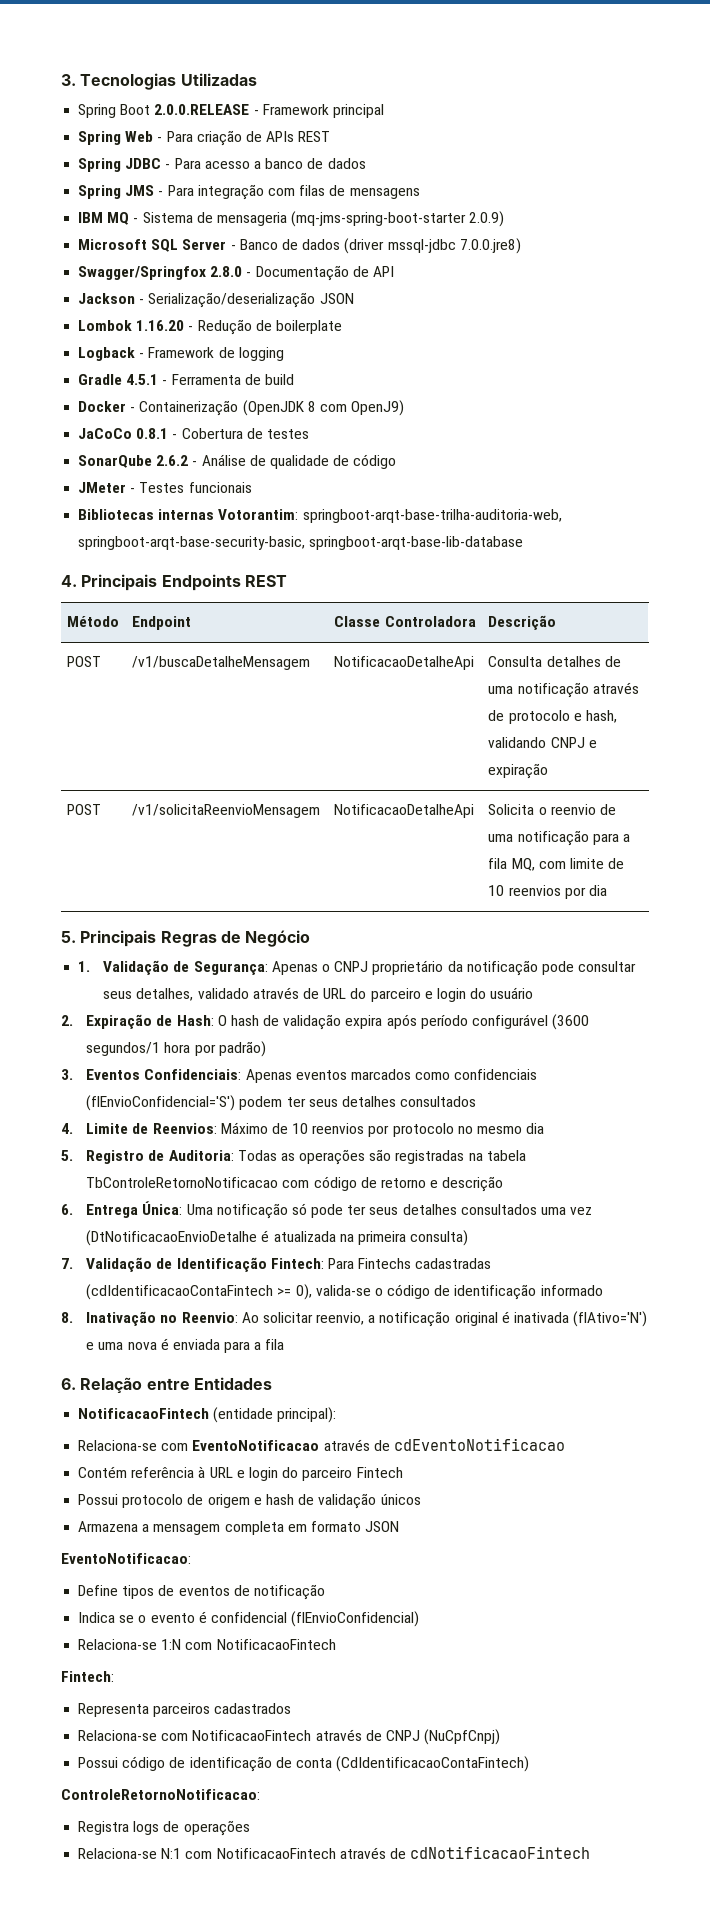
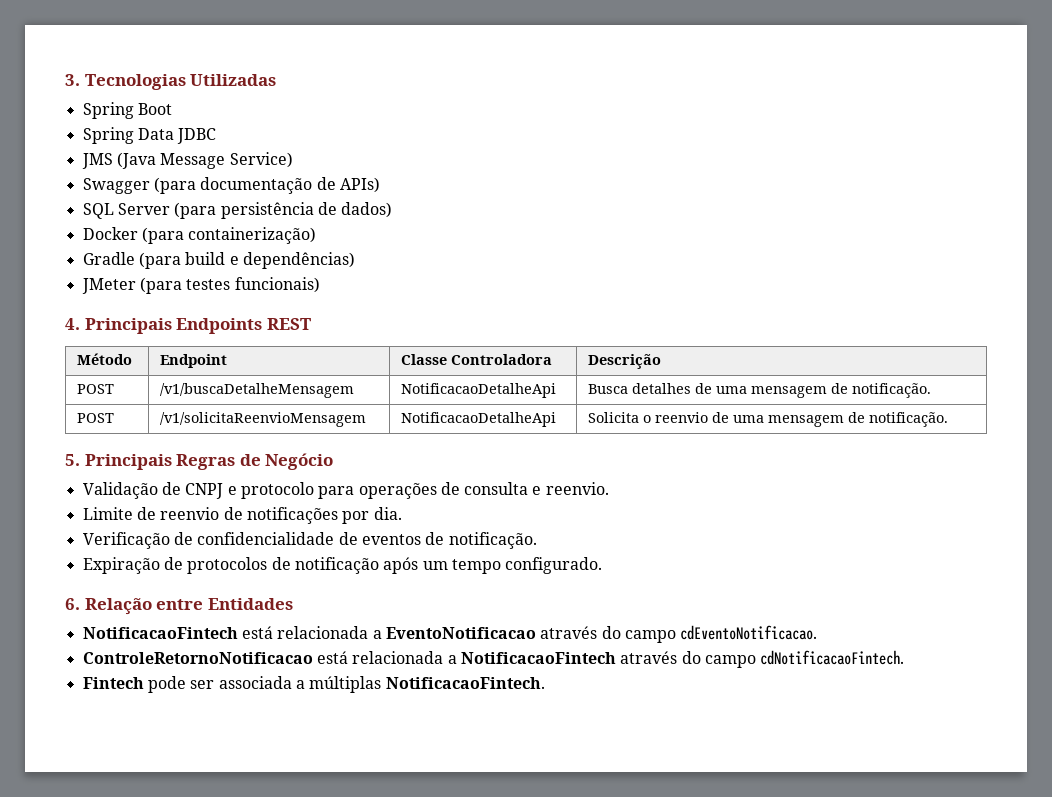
- Spring Boot 2.0.0.RELEASE - Framework principal
- Spring Web - Para criação de APIs REST
- Spring JDBC - Para acesso a banco de dados
- Spring JMS - Para integração com filas de mensagens
- IBM MQ - Sistema de mensageria (mq-jms-spring-boot-starter 2.0.9)
- Microsoft SQL Server - Banco de dados (driver mssql-jdbc 7.0.0.jre8)
- Swagger/Springfox 2.8.0 - Documentação de API
- Jackson - Serialização/deserialização JSON
- Lombok 1.16.20 - Redução de boilerplate
- Logback - Framework de logging
- Gradle 4.5.1 - Ferramenta de build
- Docker - Containerização (OpenJDK 8 com OpenJ9)
- JaCoCo 0.8.1 - Cobertura de testes
- SonarQube 2.6.2 - Análise de qualidade de código
- JMeter - Testes funcionais
- Bibliotecas internas Votorantim: springboot-arqt-base-trilha-auditoria-web, springboot-arqt-base-security-basic, springboot-arqt-base-lib-database
+ Spring Boot
+ Spring Data JDBC
+ JMS (Java Message Service)
+ Swagger (para documentação de APIs)
+ SQL Server (para persistência de dados)
+ Docker (para containerização)
+ Gradle (para build e dependências)
+ JMeter (para testes funcionais)
- POST | /v1/buscaDetalheMensagem | NotificacaoDetalheApi | Consulta detalhes de uma notificação através de protocolo e hash, validando CNPJ e expiração
+ POST | /v1/buscaDetalheMensagem | NotificacaoDetalheApi | Busca detalhes de uma mensagem de notificação.
- POST | /v1/solicitaReenvioMensagem | NotificacaoDetalheApi | Solicita o reenvio de uma notificação para a fila MQ, com limite de 10 reenvios por dia
+ POST | /v1/solicitaReenvioMensagem | NotificacaoDetalheApi | Solicita o reenvio de uma mensagem de notificação.
- 1. Validação de Segurança: Apenas o CNPJ proprietário da notificação pode consultar seus detalhes, validado através de URL do parceiro e login do usuário
- 2. Expiração de Hash: O hash de validação expira após período configurável (3600 segundos/1 hora por padrão)
- 3. Eventos Confidenciais: Apenas eventos marcados como confidenciais (flEnvioConfidencial='S') podem ter seus detalhes consultados
- 4. Limite de Reenvios: Máximo de 10 reenvios por protocolo no mesmo dia
- 5. Registro de Auditoria: Todas as operações são registradas na tabela TbControleRetornoNotificacao com código de retorno e descrição
- 6. Entrega Única: Uma notificação só pode ter seus detalhes consultados uma vez (DtNotificacaoEnvioDetalhe é atualizada na primeira consulta)
- 7. Validação de Identificação Fintech: Para Fintechs cadastradas (cdIdentificacaoContaFintech >= 0), valida-se o código de identificação informado
- 8. Inativação no Reenvio: Ao solicitar reenvio, a notificação original é inativada (flAtivo='N') e uma nova é enviada para a fila
+ Validação de CNPJ e protocolo para operações de consulta e reenvio.
+ Limite de reenvio de notificações por dia.
+ Verificação de confidencialidade de eventos de notificação.
+ Expiração de protocolos de notificação após um tempo configurado.
- NotificacaoFintech (entidade principal):
- Relaciona-se com EventoNotificacao através de cdEventoNotificacao
- Contém referência à URL e login do parceiro Fintech
- Possui protocolo de origem e hash de validação únicos
- Armazena a mensagem completa em formato JSON
- EventoNotificacao:
- Define tipos de eventos de notificação
- Indica se o evento é confidencial (flEnvioConfidencial)
- Relaciona-se 1:N com NotificacaoFintech
- Fintech:
- Representa parceiros cadastrados
- Relaciona-se com NotificacaoFintech através de CNPJ (NuCpfCnpj)
- Possui código de identificação de conta (CdIdentificacaoContaFintech)
- ControleRetornoNotificacao:
- Registra logs de operações
- Relaciona-se N:1 com NotificacaoFintech através de cdNotificacaoFintech
+ NotificacaoFintech está relacionada a EventoNotificacao através do campo cdEventoNotificacao.
+ ControleRetornoNotificacao está relacionada a NotificacaoFintech através do campo cdNotificacaoFintech.
+ Fintech pode ser associada a múltiplas NotificacaoFintech.

